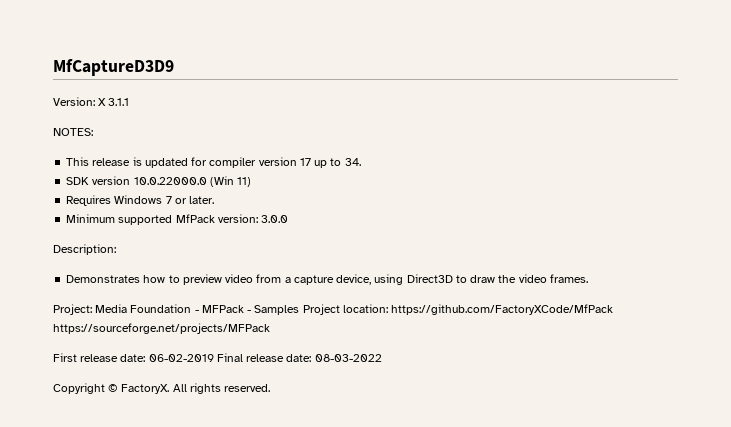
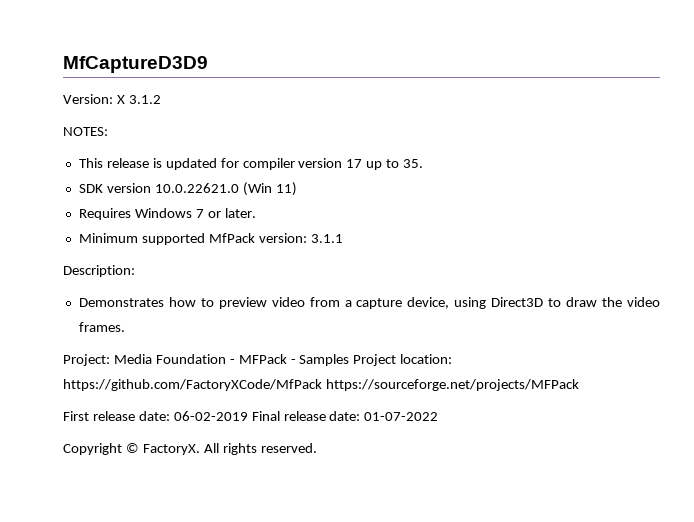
- Version: X 3.1.1
+ Version: X 3.1.2
- This release is updated for compiler version 17 up to 34.
+ This release is updated for compiler version 17 up to 35.
- SDK version 10.0.22000.0 (Win 11)
+ SDK version 10.0.22621.0 (Win 11)
- Minimum supported MfPack version: 3.0.0
+ Minimum supported MfPack version: 3.1.1
- First release date: 06-02-2019 Final release date: 08-03-2022
+ First release date: 06-02-2019 Final release date: 01-07-2022

